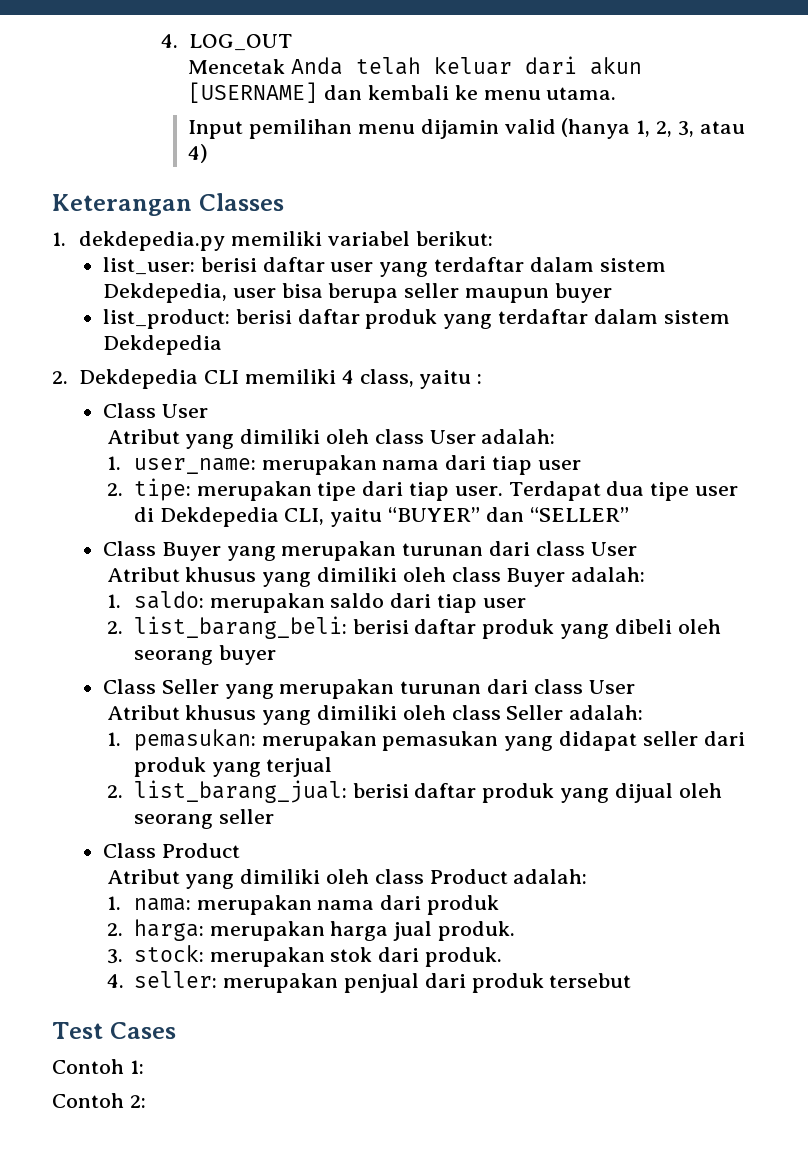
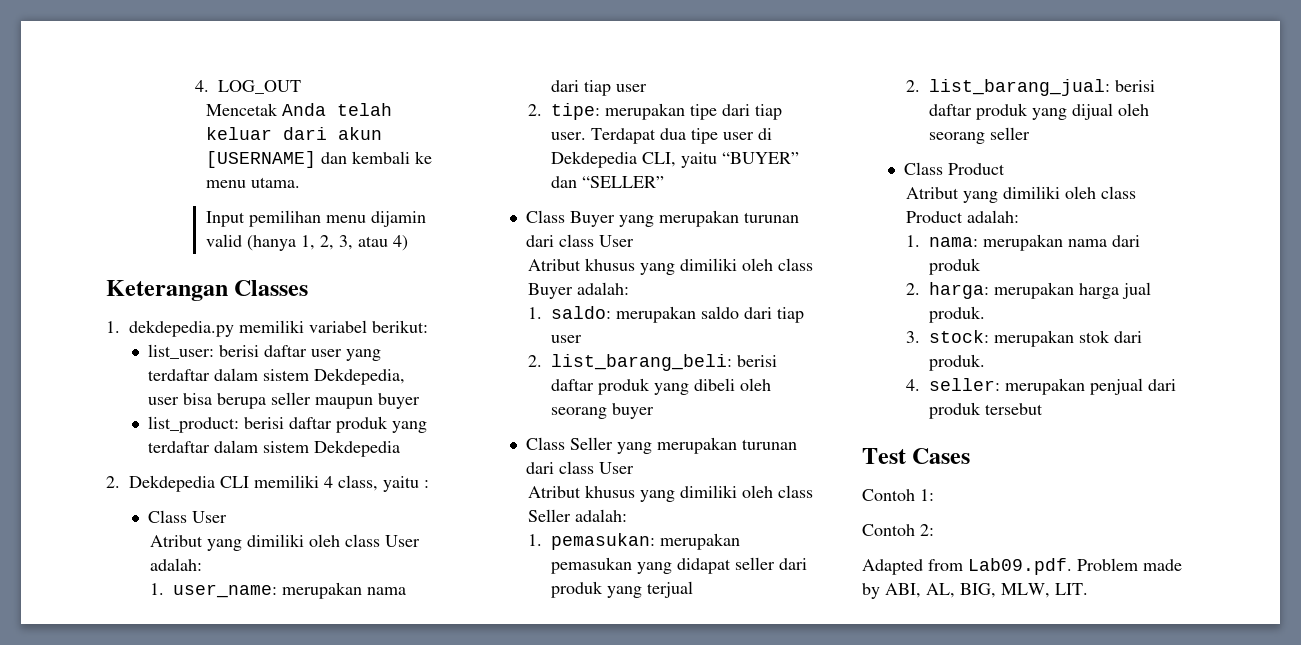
+ Adapted from Lab09.pdf. Problem made by ABI, AL, BIG, MLW, LIT.

